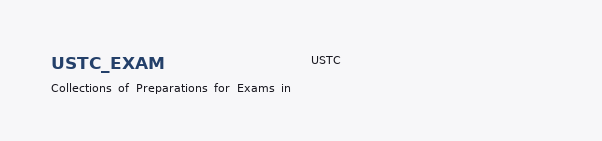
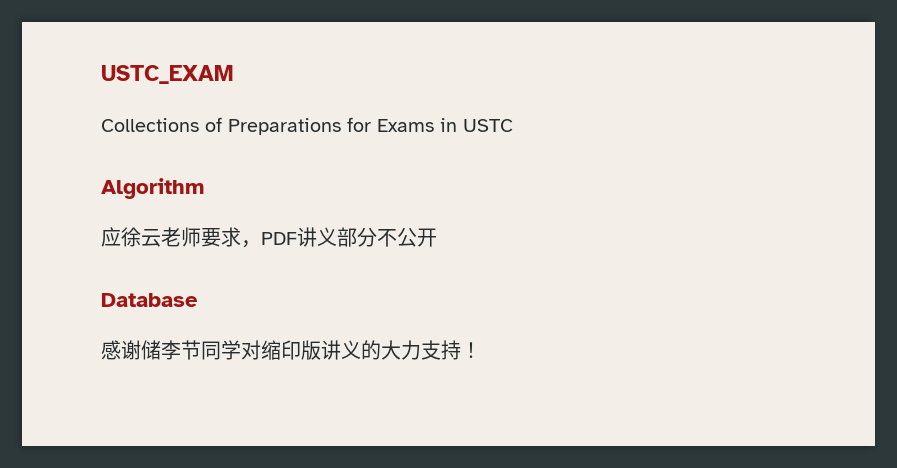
+ Algorithm
+ 应徐云老师要求，PDF讲义部分不公开
+ Database
+ 感谢储李节同学对缩印版讲义的大力支持！

